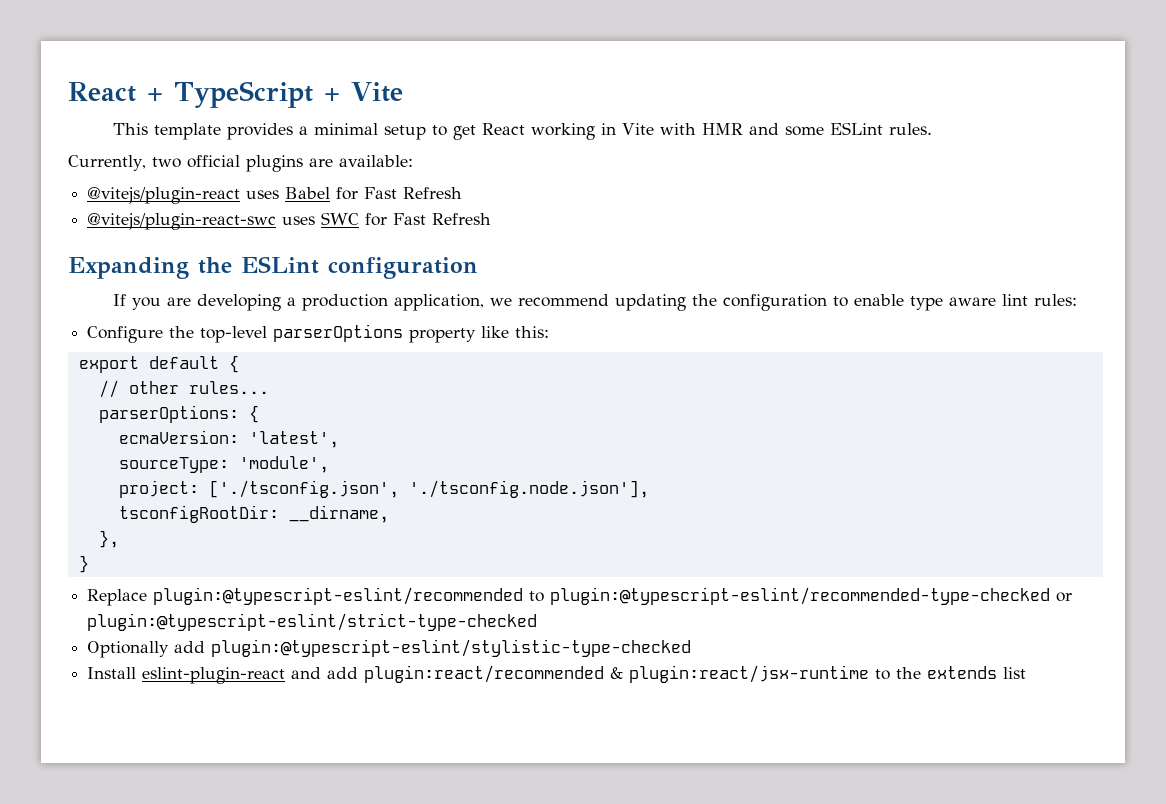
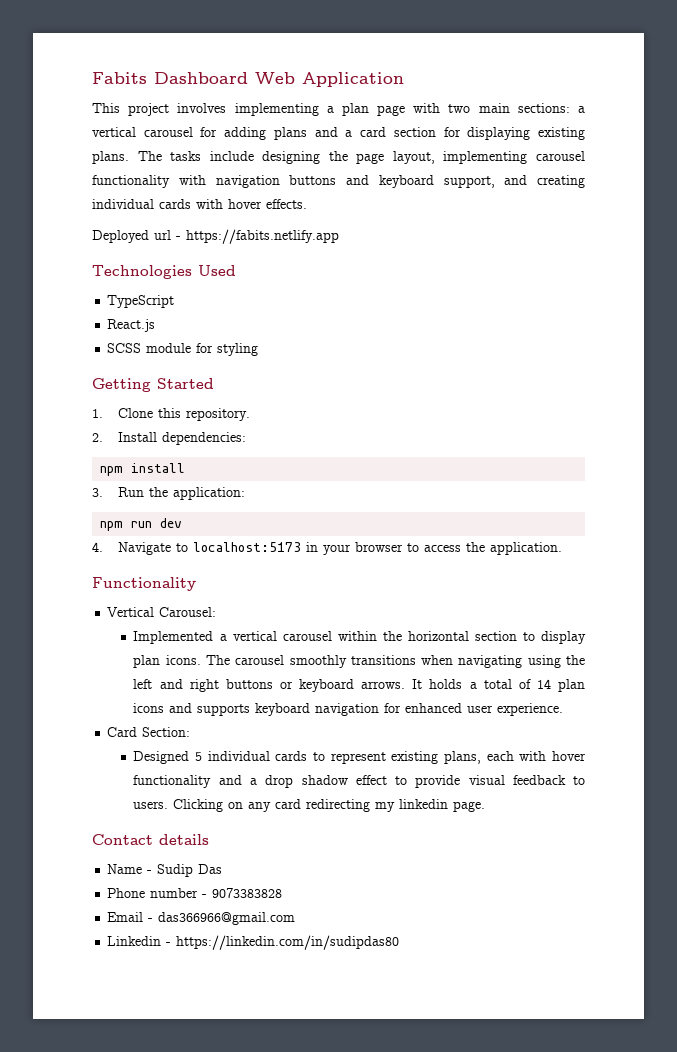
- React + TypeScript + Vite
- This template provides a minimal setup to get React working in Vite with HMR and some ESLint rules.
- Currently, two official plugins are available:
- @vitejs/plugin-react uses Babel for Fast Refresh
- @vitejs/plugin-react-swc uses SWC for Fast Refresh
- Expanding the ESLint configuration
- If you are developing a production application, we recommend updating the configuration to enable type aware lint rules:
- Configure the top-level parserOptions property like this:
- export default {
- // other rules...
- parserOptions: {
- ecmaVersion: 'latest',
- sourceType: 'module',
- project: ['./tsconfig.json', './tsconfig.node.json'],
- tsconfigRootDir: __dirname,
- },
- }
- Replace plugin:@typescript-eslint/recommended to plugin:@typescript-eslint/recommended-type-checked or plugin:@typescript-eslint/strict-type-checked
- Optionally add plugin:@typescript-eslint/stylistic-type-checked
- Install eslint-plugin-react and add plugin:react/recommended & plugin:react/jsx-runtime to the extends list
+ Fabits Dashboard Web Application
+ This project involves implementing a plan page with two main sections: a vertical carousel for adding plans and a card section for displaying existing plans. The tasks include designing the page layout, implementing carousel functionality with navigation buttons and keyboard support, and creating individual cards with hover effects.
+ Deployed url - https://fabits.netlify.app
+ Technologies Used
+ TypeScript
+ React.js
+ SCSS module for styling
+ Getting Started
+ 1. Clone this repository.
+ 2. Install dependencies:
+ npm install
+ 3. Run the application:
+ npm run dev
+ 4. Navigate to localhost:5173 in your browser to access the application.
+ Functionality
+ Vertical Carousel:
+ Implemented a vertical carousel within the horizontal section to display plan icons. The carousel smoothly transitions when navigating using the left and right buttons or keyboard arrows. It holds a total of 14 plan icons and supports keyboard navigation for enhanced user experience.
+ Card Section:
+ Designed 5 individual cards to represent existing plans, each with hover functionality and a drop shadow effect to provide visual feedback to users. Clicking on any card redirecting my linkedin page.
+ Contact details
+ Name - Sudip Das
+ Phone number - 9073383828
+ Email - das366966@gmail.com
+ Linkedin - https://linkedin.com/in/sudipdas80

